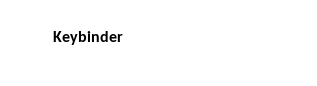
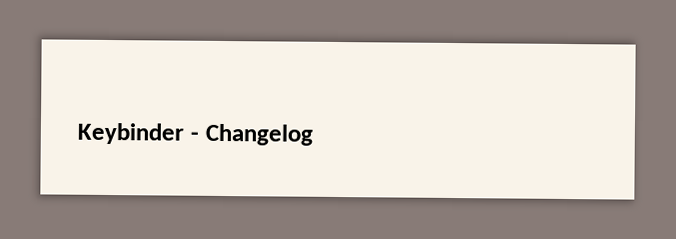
- Keybinder
+ Keybinder - Changelog

